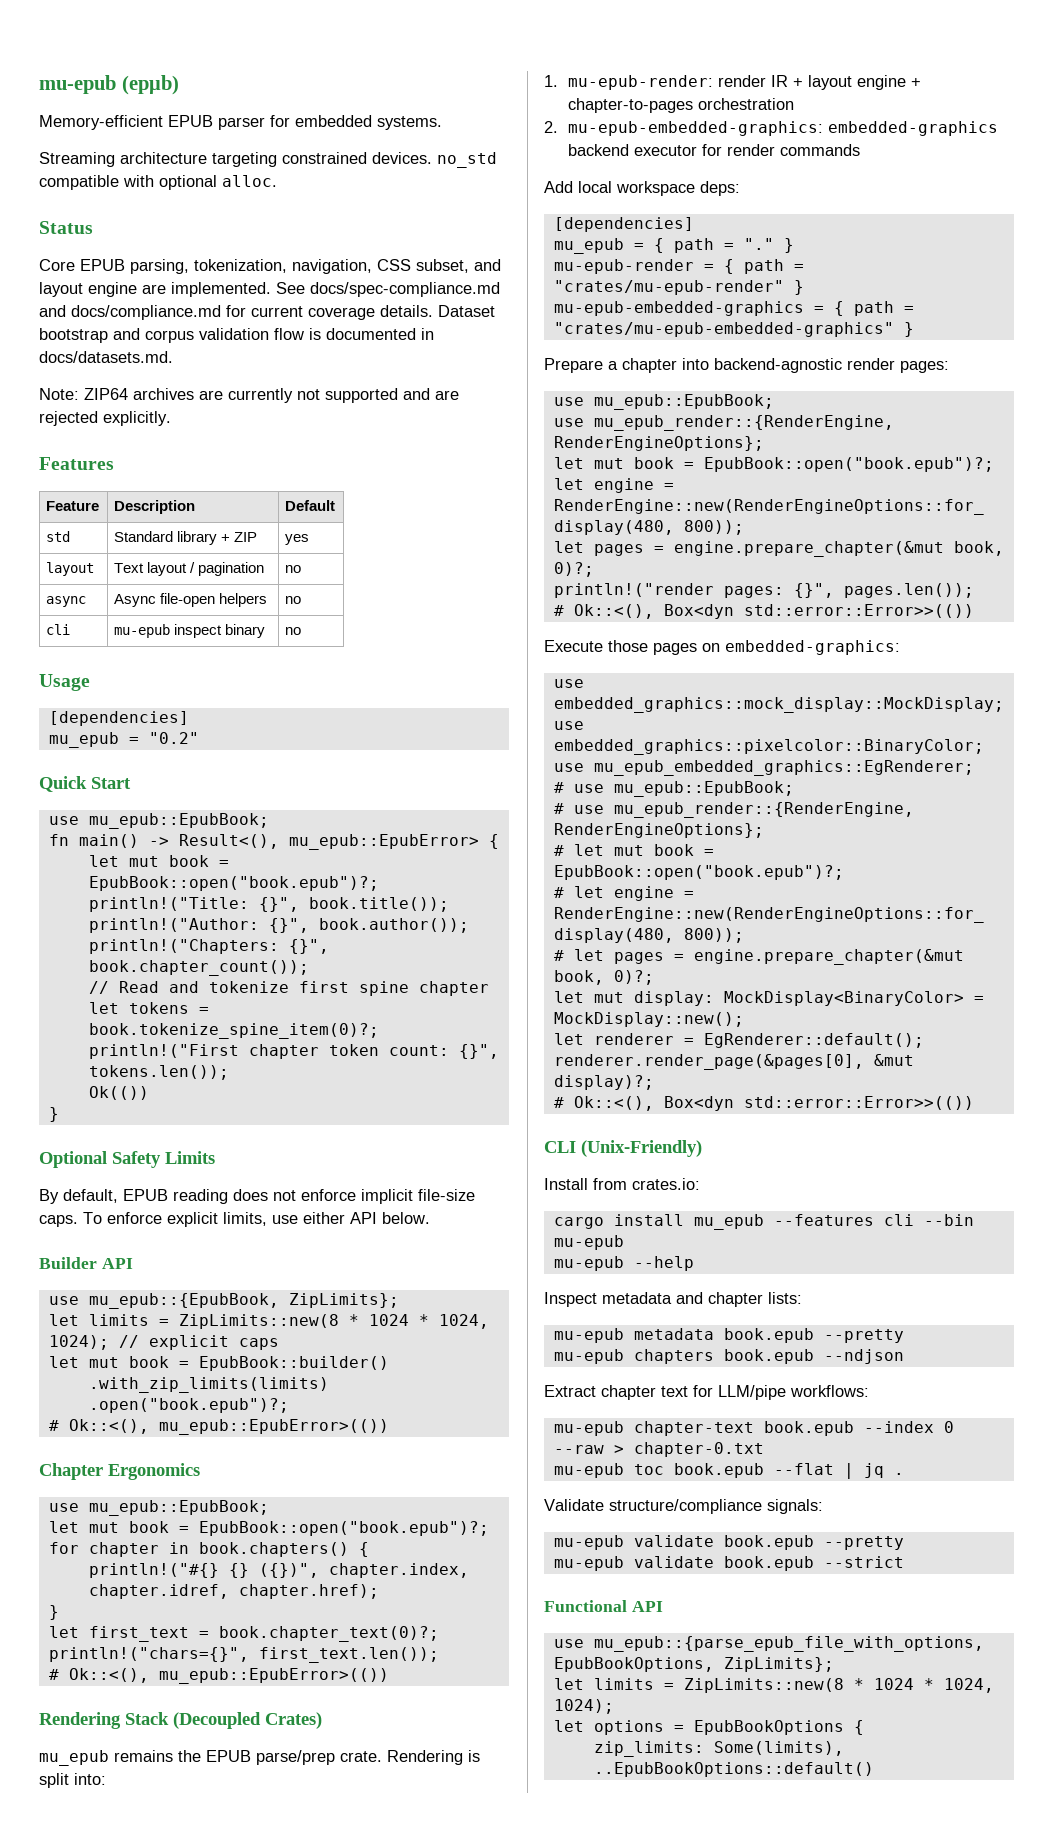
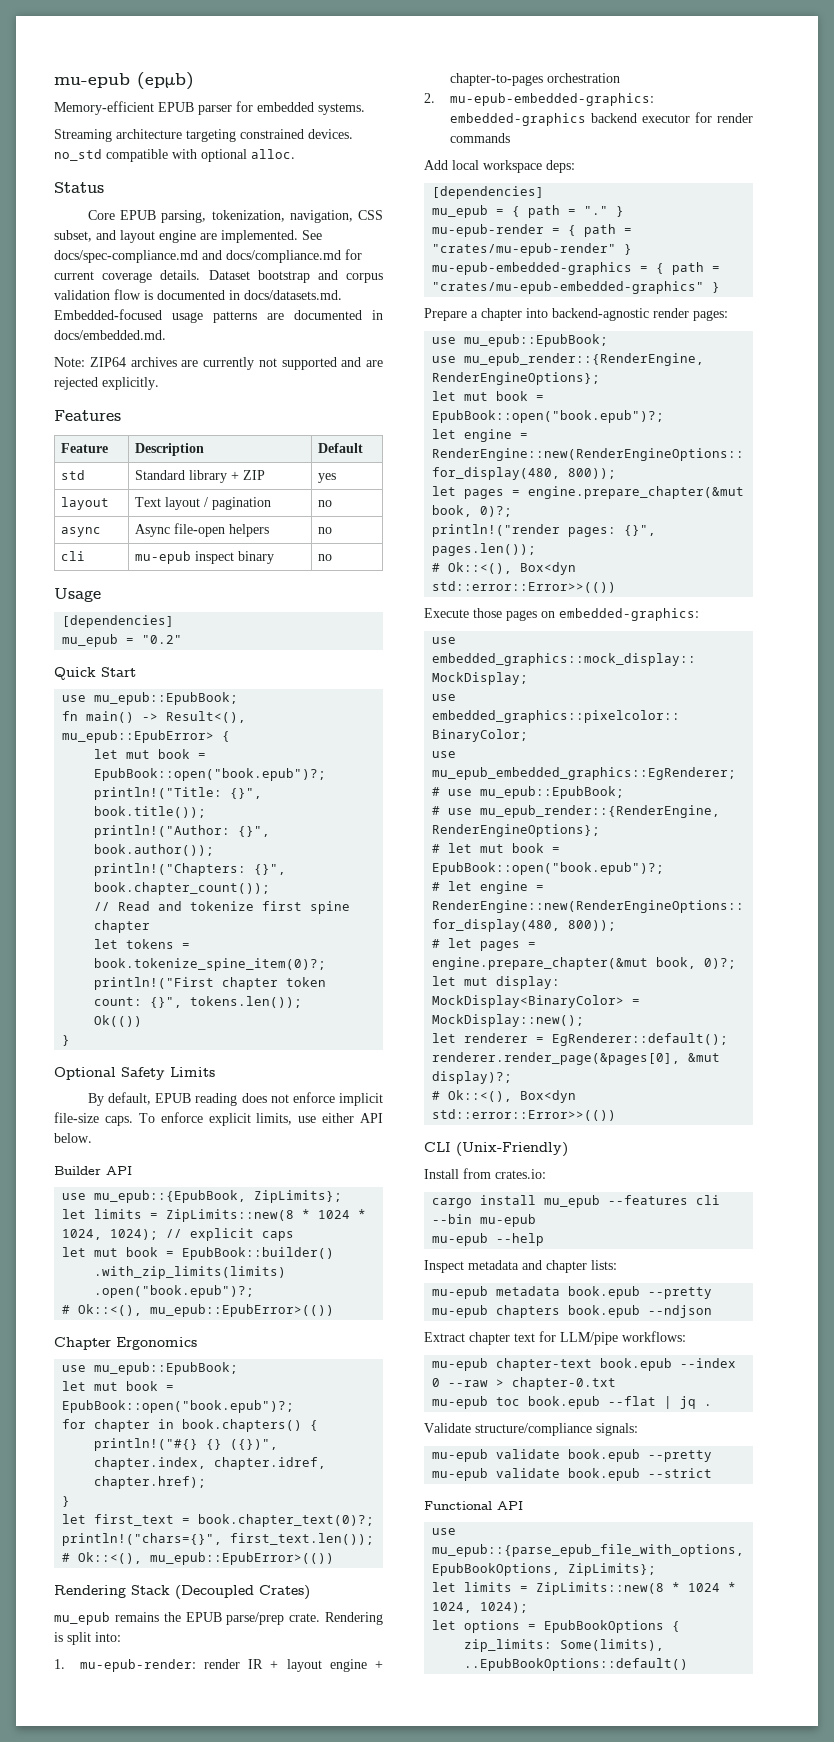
- Dataset bootstrap and corpus validation flow is documented in docs/datasets.md.
+ Dataset bootstrap and corpus validation flow is documented in docs/datasets.md. Embedded-focused usage patterns are documented in docs/embedded.md.

